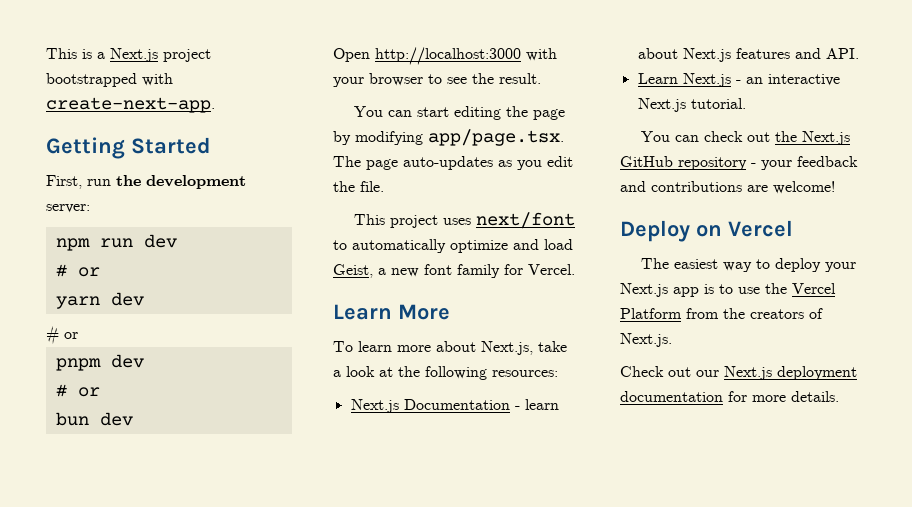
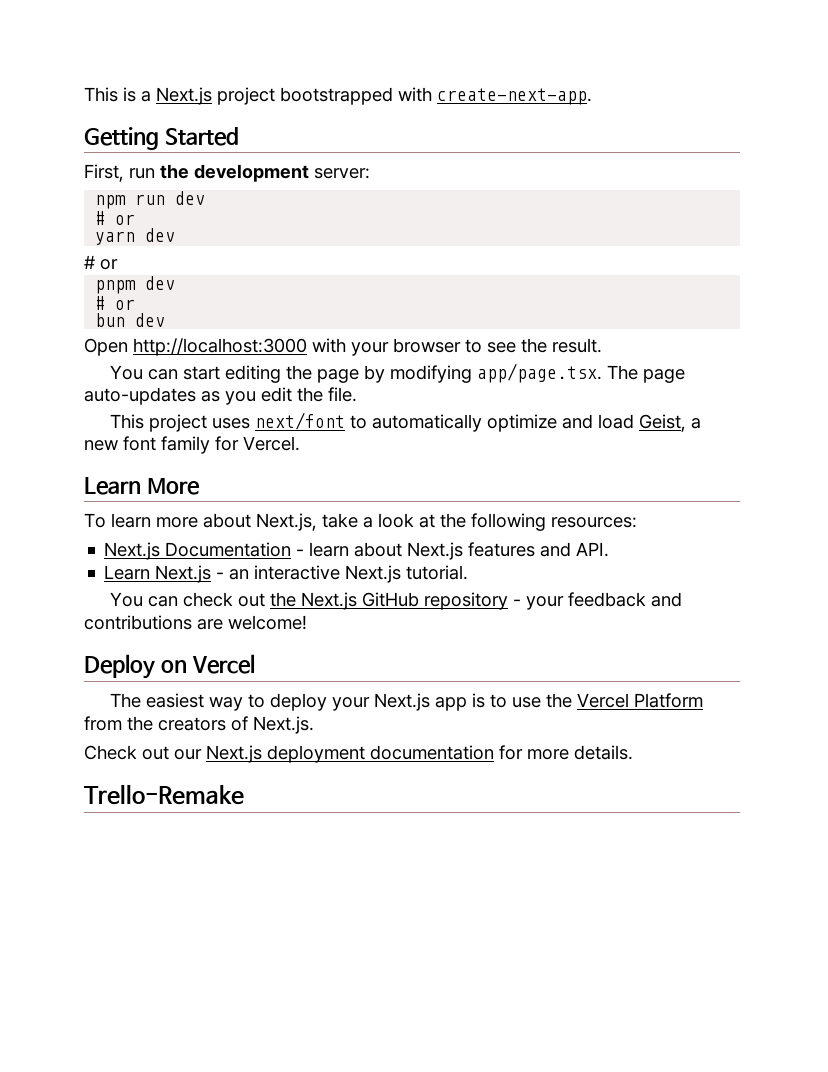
+ Trello-Remake

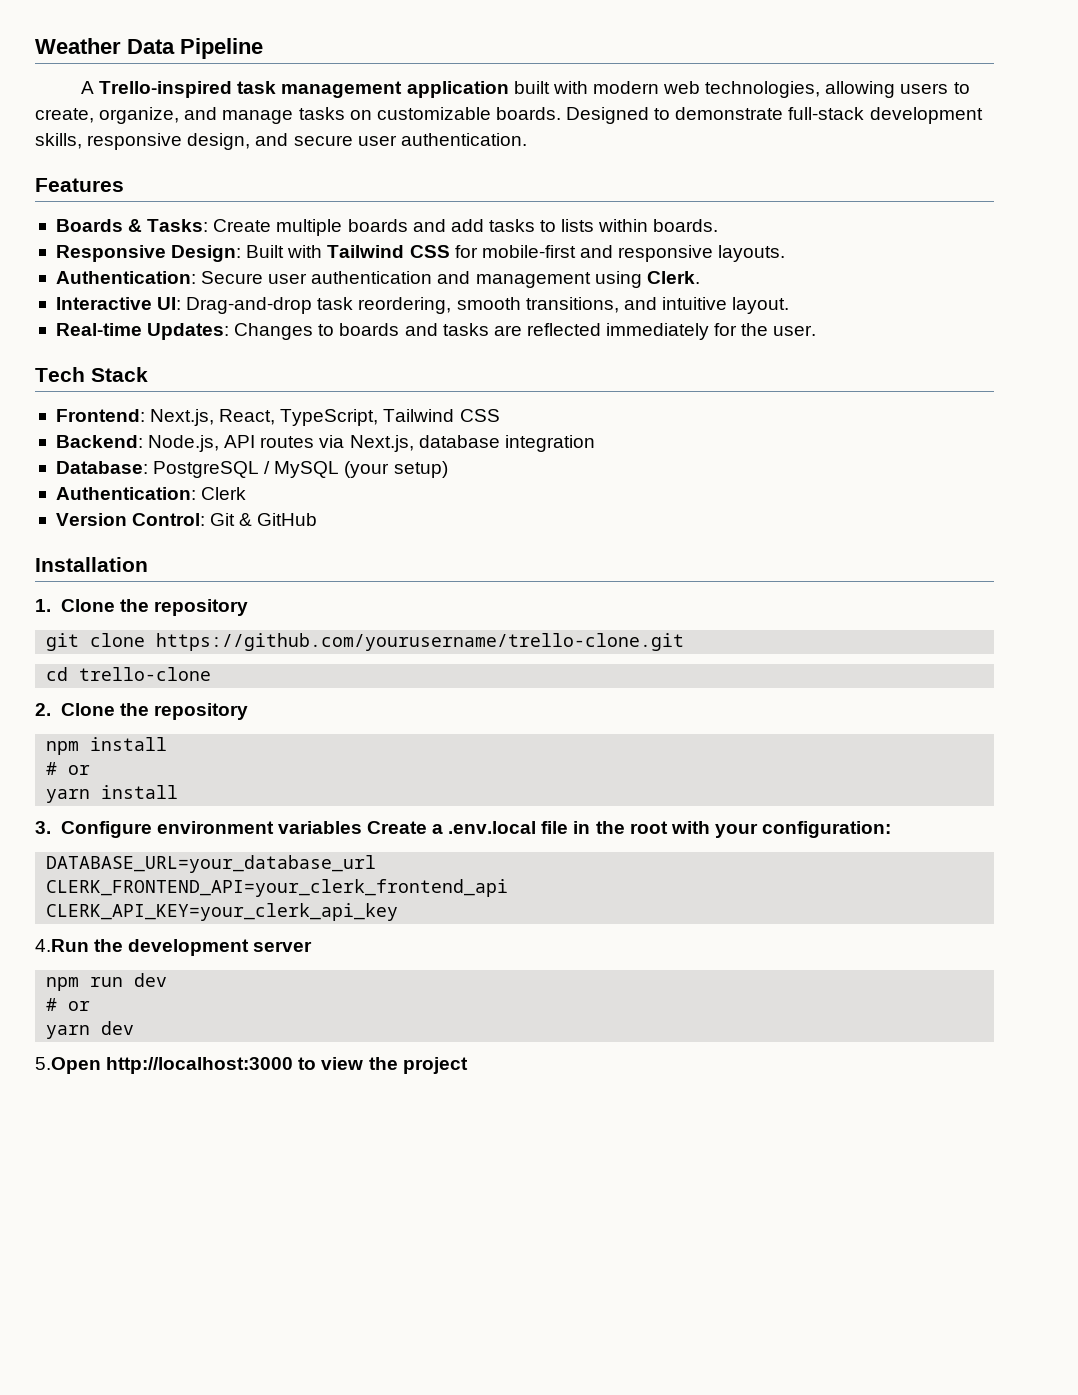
- This is a Next.js project bootstrapped with create-next-app.
- Getting Started
- First, run the development server:
+ Weather Data Pipeline
+ A Trello-inspired task management application built with modern web technologies, allowing users to create, organize, and manage tasks on customizable boards. Designed to demonstrate full-stack development skills, responsive design, and secure user authentication.
+ Features
+ Boards & Tasks: Create multiple boards and add tasks to lists within boards.
+ Responsive Design: Built with Tailwind CSS for mobile-first and responsive layouts.
+ Authentication: Secure user authentication and management using Clerk.
+ Interactive UI: Drag-and-drop task reordering, smooth transitions, and intuitive layout.
+ Real-time Updates: Changes to boards and tasks are reflected immediately for the user.
+ Tech Stack
+ Frontend: Next.js, React, TypeScript, Tailwind CSS
+ Backend: Node.js, API routes via Next.js, database integration
+ Database: PostgreSQL / MySQL (your setup)
+ Authentication: Clerk
+ Version Control: Git & GitHub
+ Installation
+ 1. Clone the repository
+ git clone https://github.com/yourusername/trello-clone.git
+ cd trello-clone
+ 2. Clone the repository
+ npm install
+ # or
+ yarn install
+ 3. Configure environment variables Create a .env.local file in the root with your configuration:
+ DATABASE_URL=your_database_url
+ CLERK_FRONTEND_API=your_clerk_frontend_api
+ CLERK_API_KEY=your_clerk_api_key
+ 4.Run the development server
  yarn dev
- # or
- pnpm dev
- # or
- bun dev
- Open http://localhost:3000 with your browser to see the result.
- You can start editing the page by modifying app/page.tsx. The page auto-updates as you edit the file.
- This project uses next/font to automatically optimize and load Geist, a new font family for Vercel.
- Learn More
- To learn more about Next.js, take a look at the following resources:
- Next.js Documentation - learn about Next.js features and API.
- Learn Next.js - an interactive Next.js tutorial.
- You can check out the Next.js GitHub repository - your feedback and contributions are welcome!
- Deploy on Vercel
- The easiest way to deploy your Next.js app is to use the Vercel Platform from the creators of Next.js.
- Check out our Next.js deployment documentation for more details.
- Trello-Remake
+ 5.Open http://localhost:3000 to view the project

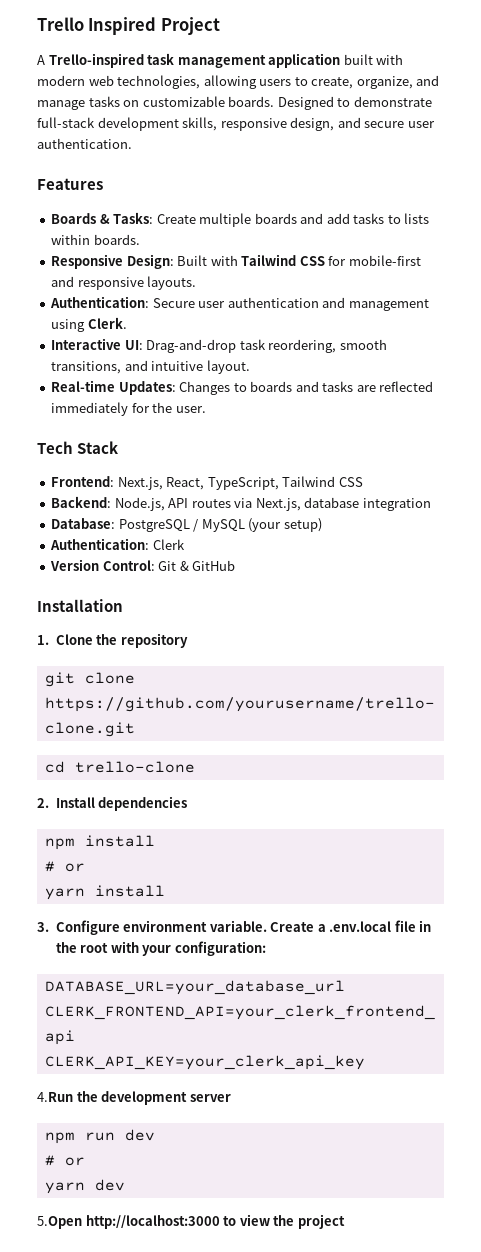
- Weather Data Pipeline
+ Trello Inspired Project
- 2. Clone the repository
+ 2. Install dependencies
- 3. Configure environment variables Create a .env.local file in the root with your configuration:
+ 3. Configure environment variable. Create a .env.local file in the root with your configuration:

